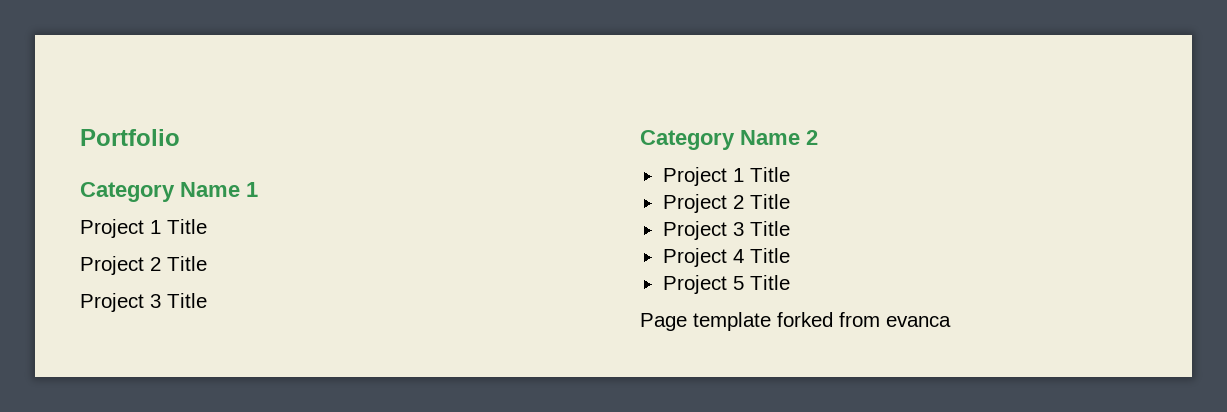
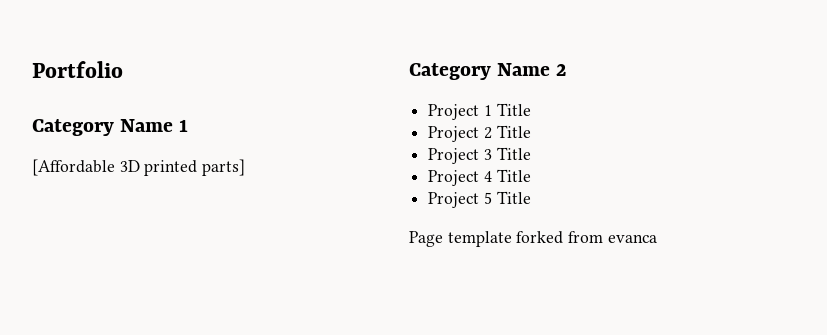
  Category Name 1
- Project 1 Title
- Project 2 Title
- Project 3 Title
+ [Affordable 3D printed parts]

